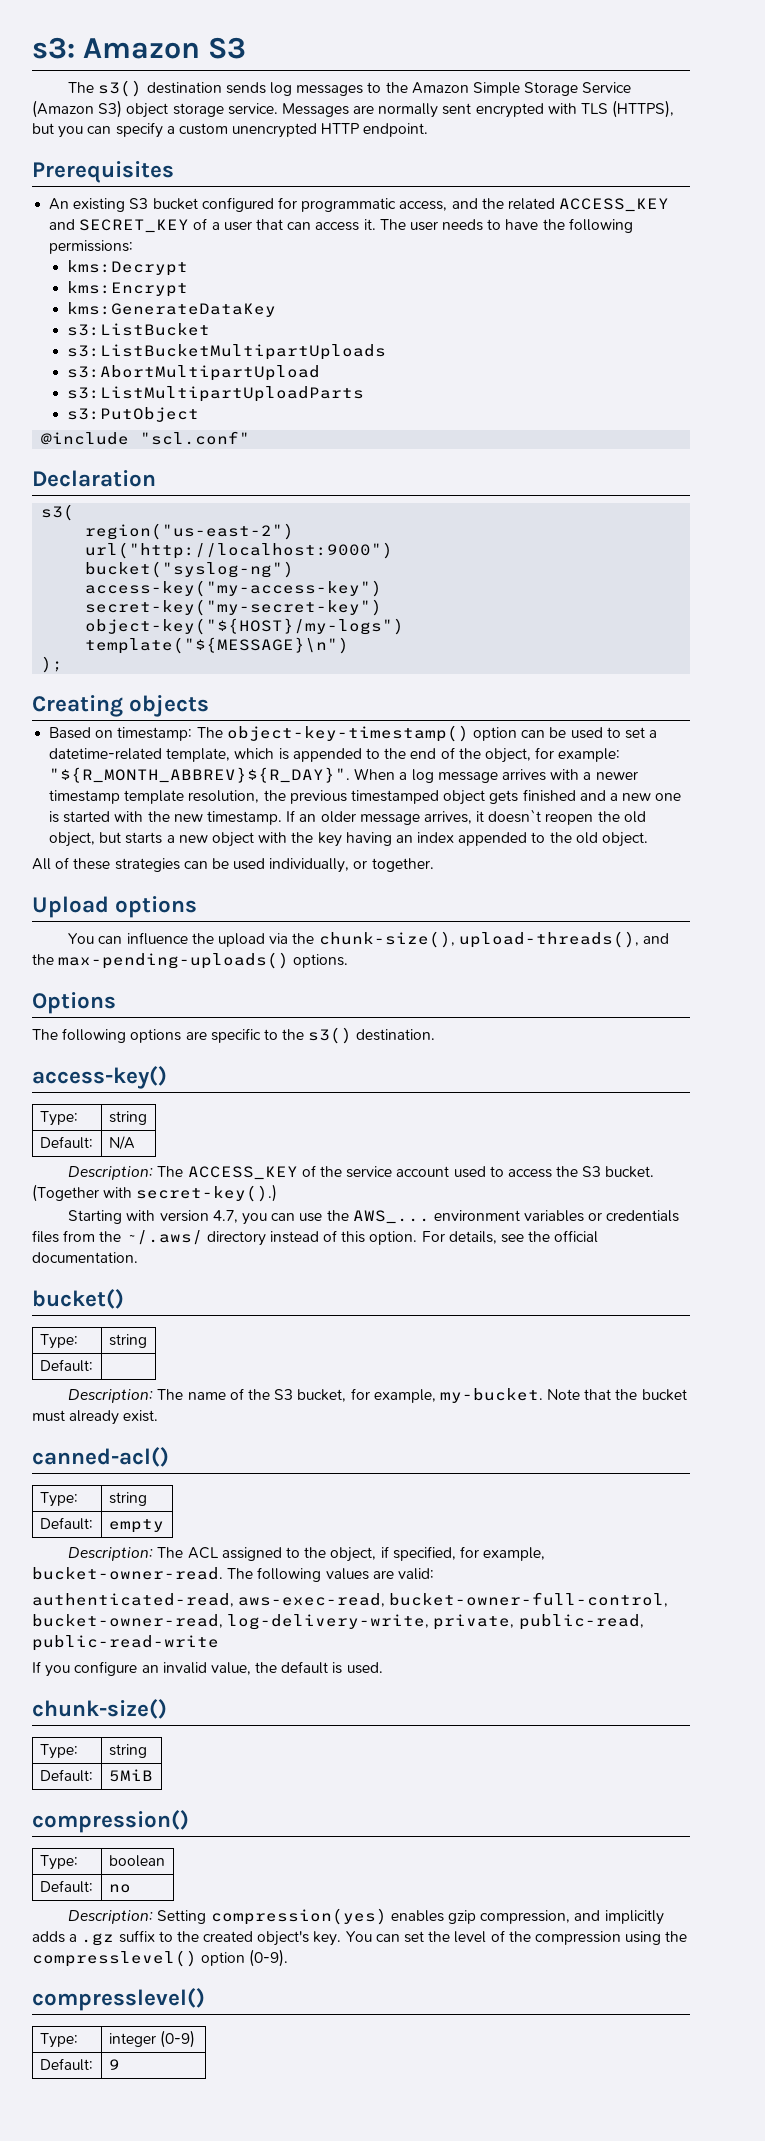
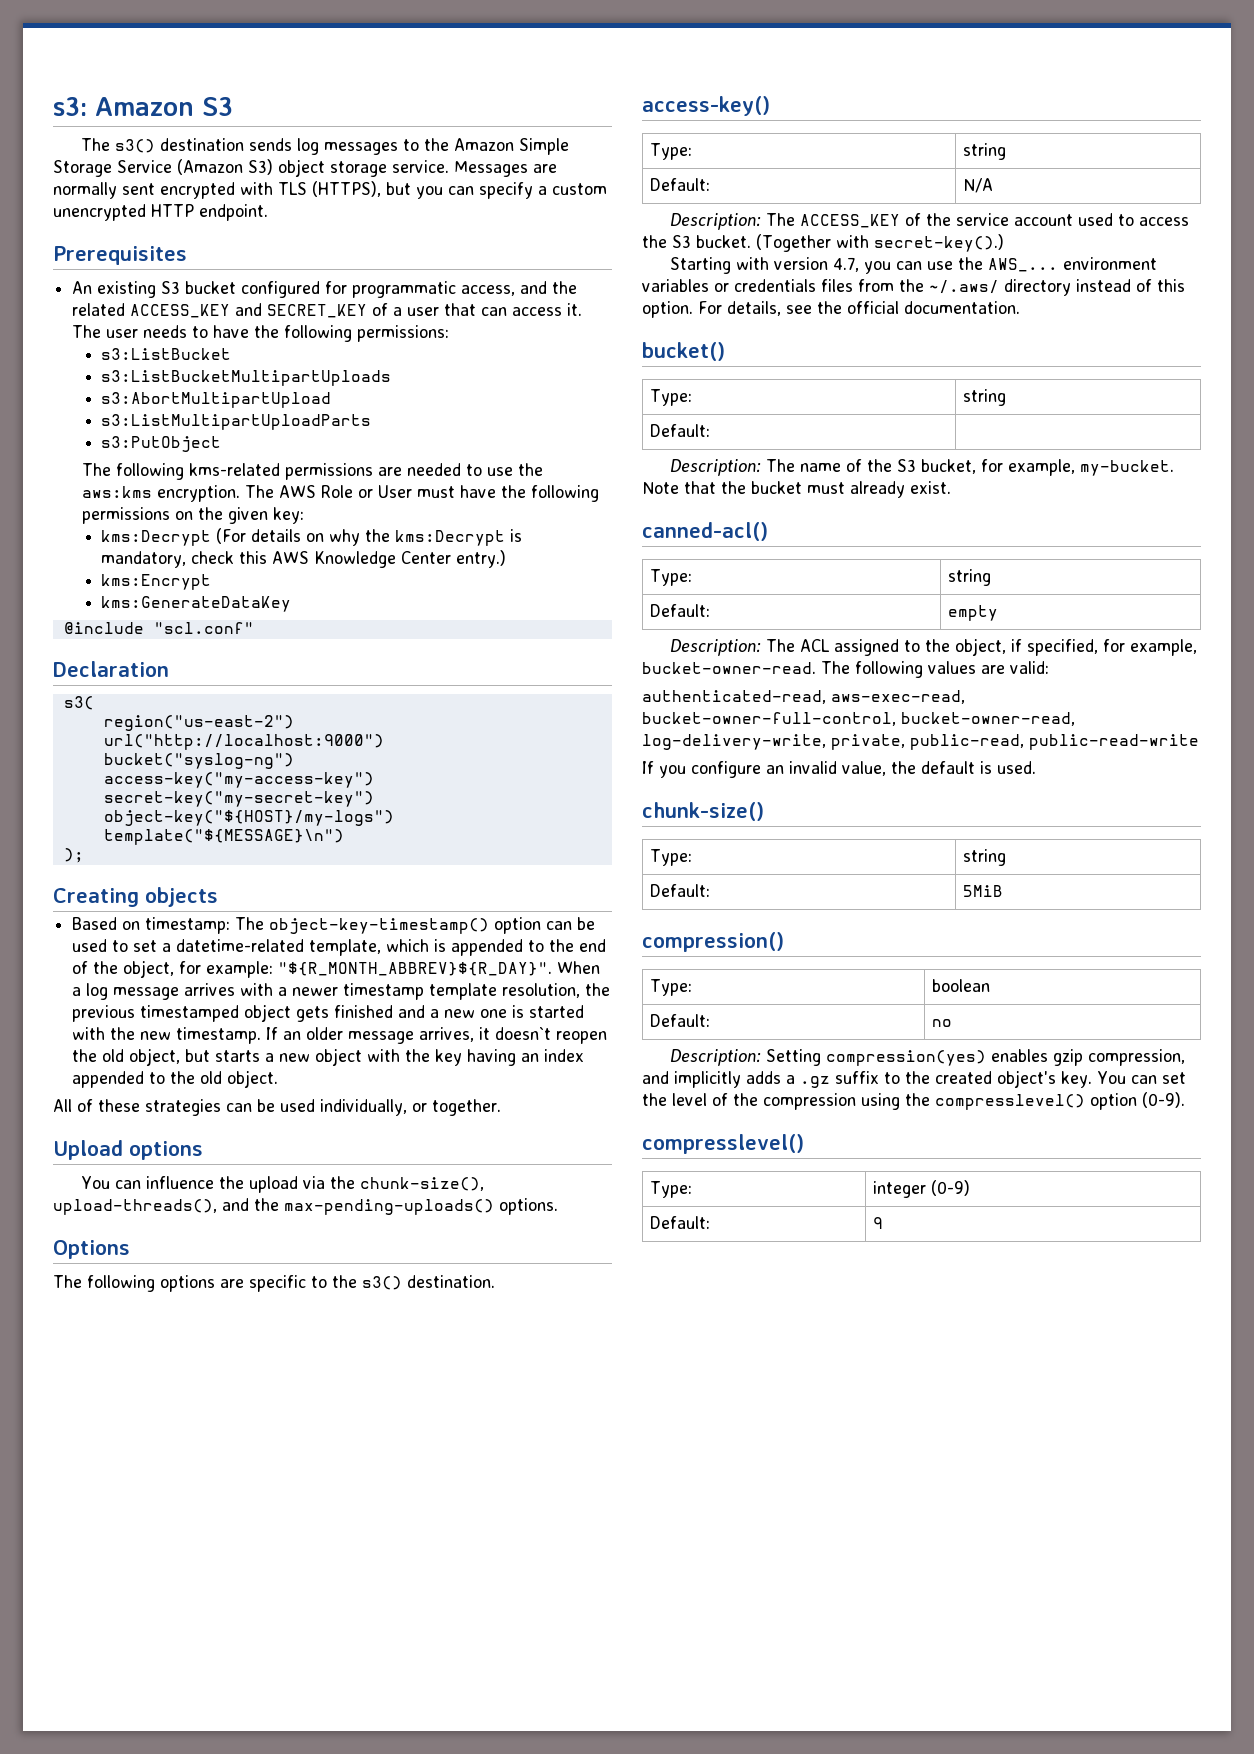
- kms:Decrypt
- kms:Encrypt
- kms:GenerateDataKey
+ The following kms-related permissions are needed to use the aws:kms encryption. The AWS Role or User must have the following permissions on the given key:
+ kms:Decrypt (For details on why the kms:Decrypt is mandatory, check this AWS Knowledge Center entry.)
+ kms:Encrypt
+ kms:GenerateDataKey

